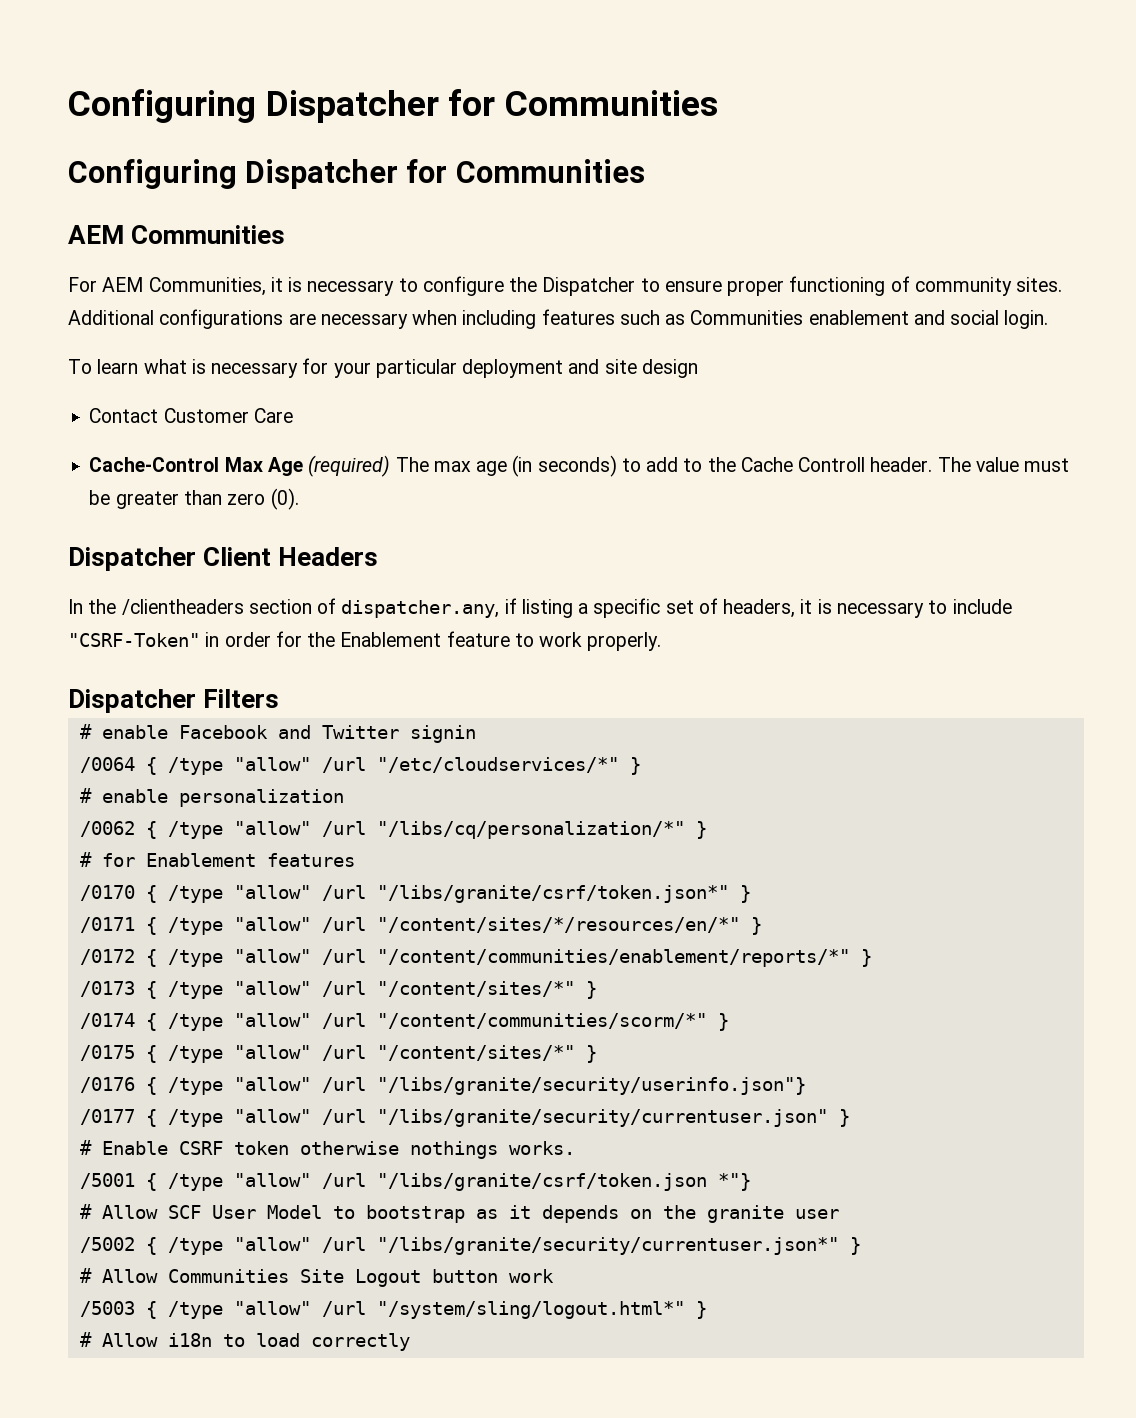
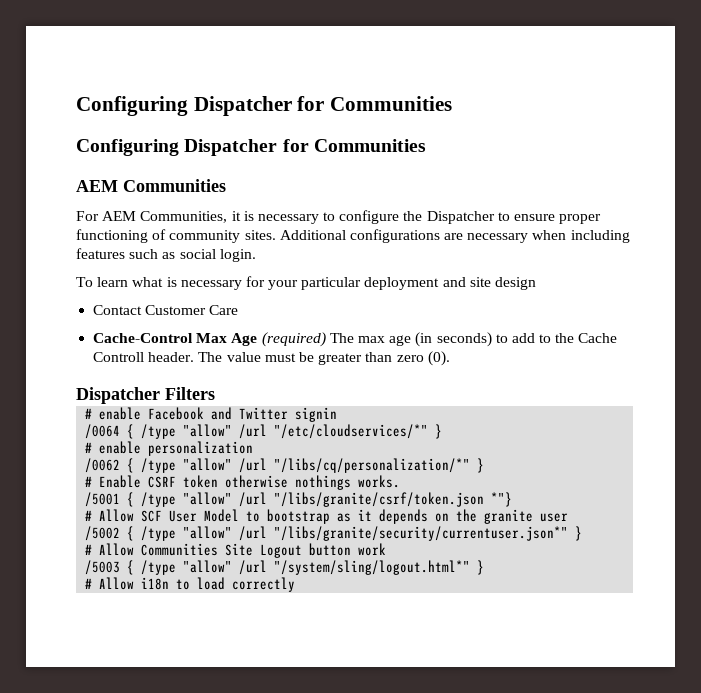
- Additional configurations are necessary when including features such as Communities enablement and social login.
+ Additional configurations are necessary when including features such as social login.
- Dispatcher Client Headers
- In the /clientheaders section of dispatcher.any, if listing a specific set of headers, it is necessary to include "CSRF-Token" in order for the Enablement feature to work properly.
- # for Enablement features
- /0170 { /type "allow" /url "/libs/granite/csrf/token.json*" }
- /0171 { /type "allow" /url "/content/sites/*/resources/en/*" }
- /0172 { /type "allow" /url "/content/communities/enablement/reports/*" }
- /0173 { /type "allow" /url "/content/sites/*" }
- /0174 { /type "allow" /url "/content/communities/scorm/*" }
- /0175 { /type "allow" /url "/content/sites/*" }
- /0176 { /type "allow" /url "/libs/granite/security/userinfo.json"}
- /0177 { /type "allow" /url "/libs/granite/security/currentuser.json" }

